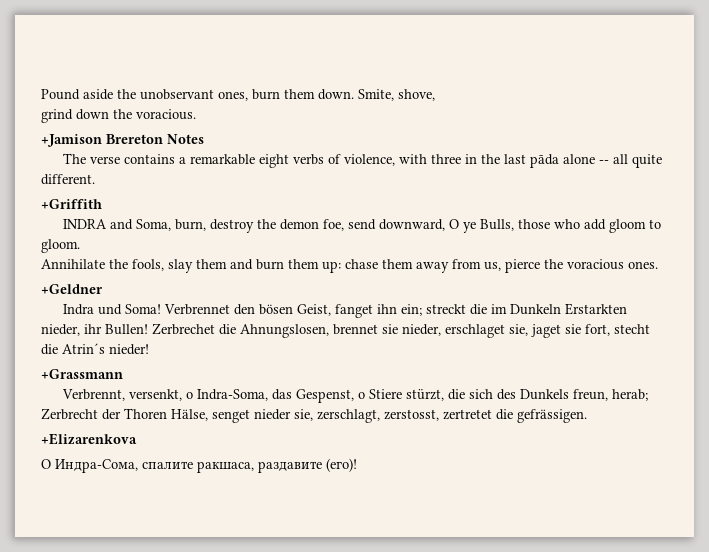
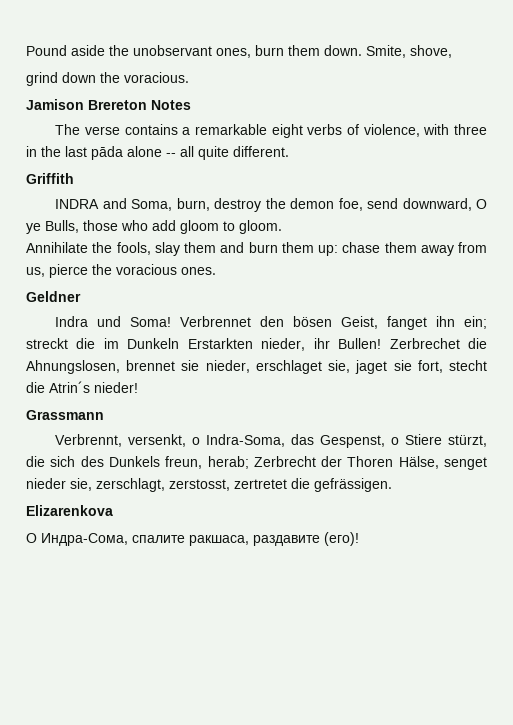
- +Jamison Brereton Notes
+ Jamison Brereton Notes
- +Griffith
+ Griffith
- +Geldner
+ Geldner
- +Grassmann
+ Grassmann
- +Elizarenkova
+ Elizarenkova

